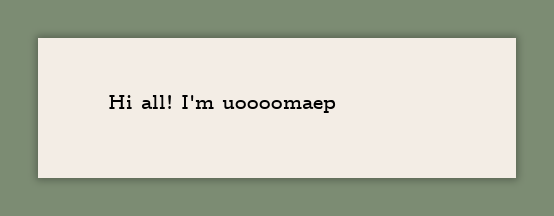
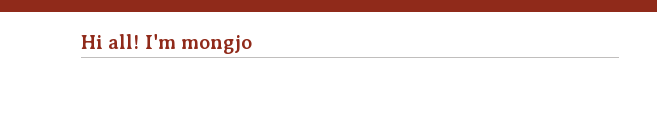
- I'm uoooomaep
+ I'm mongjo

